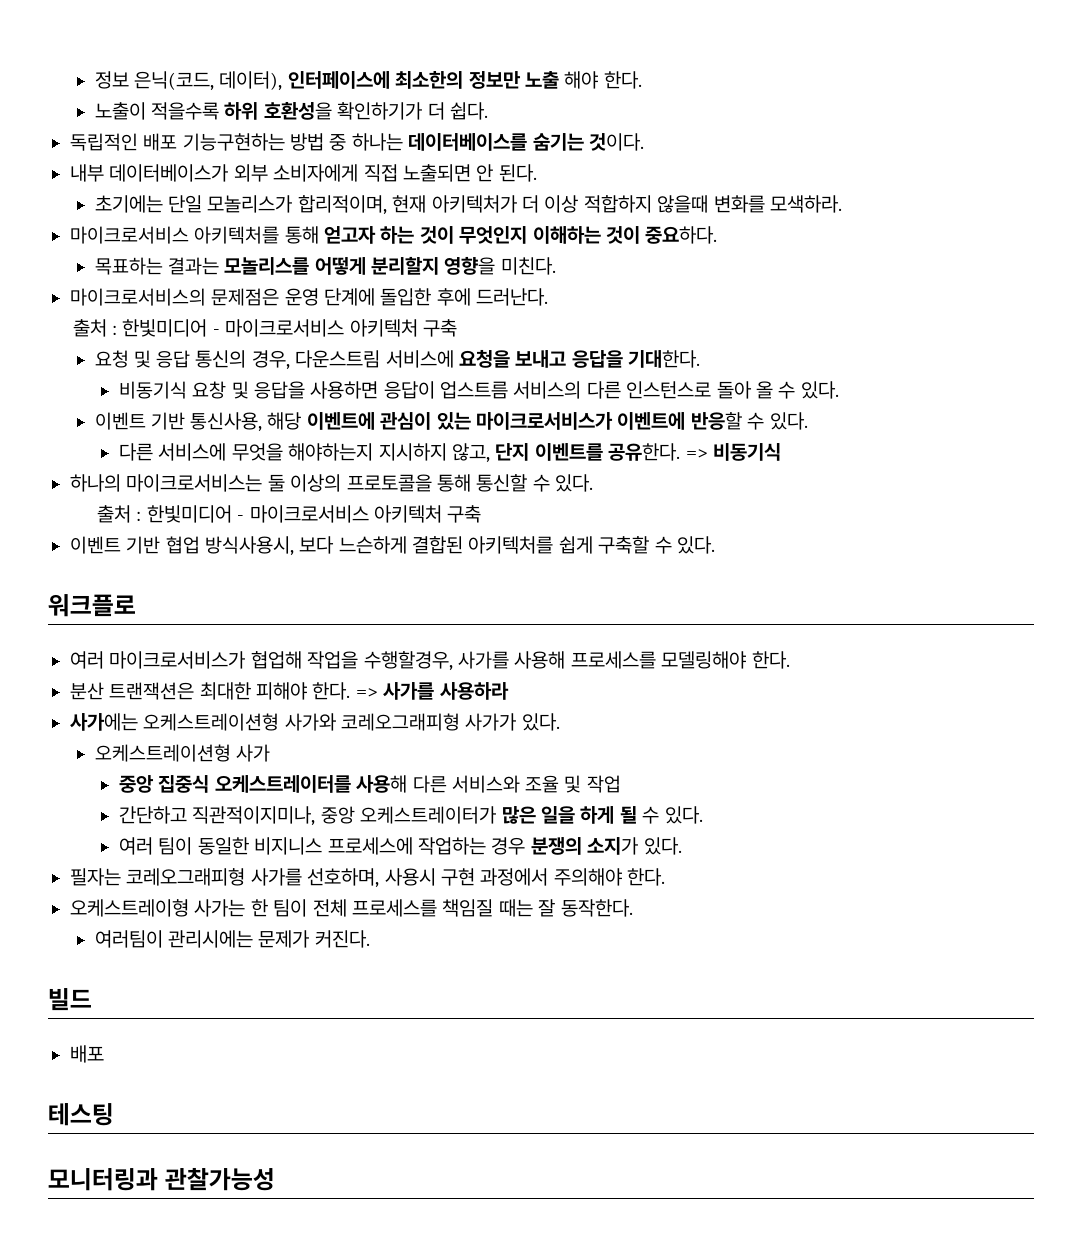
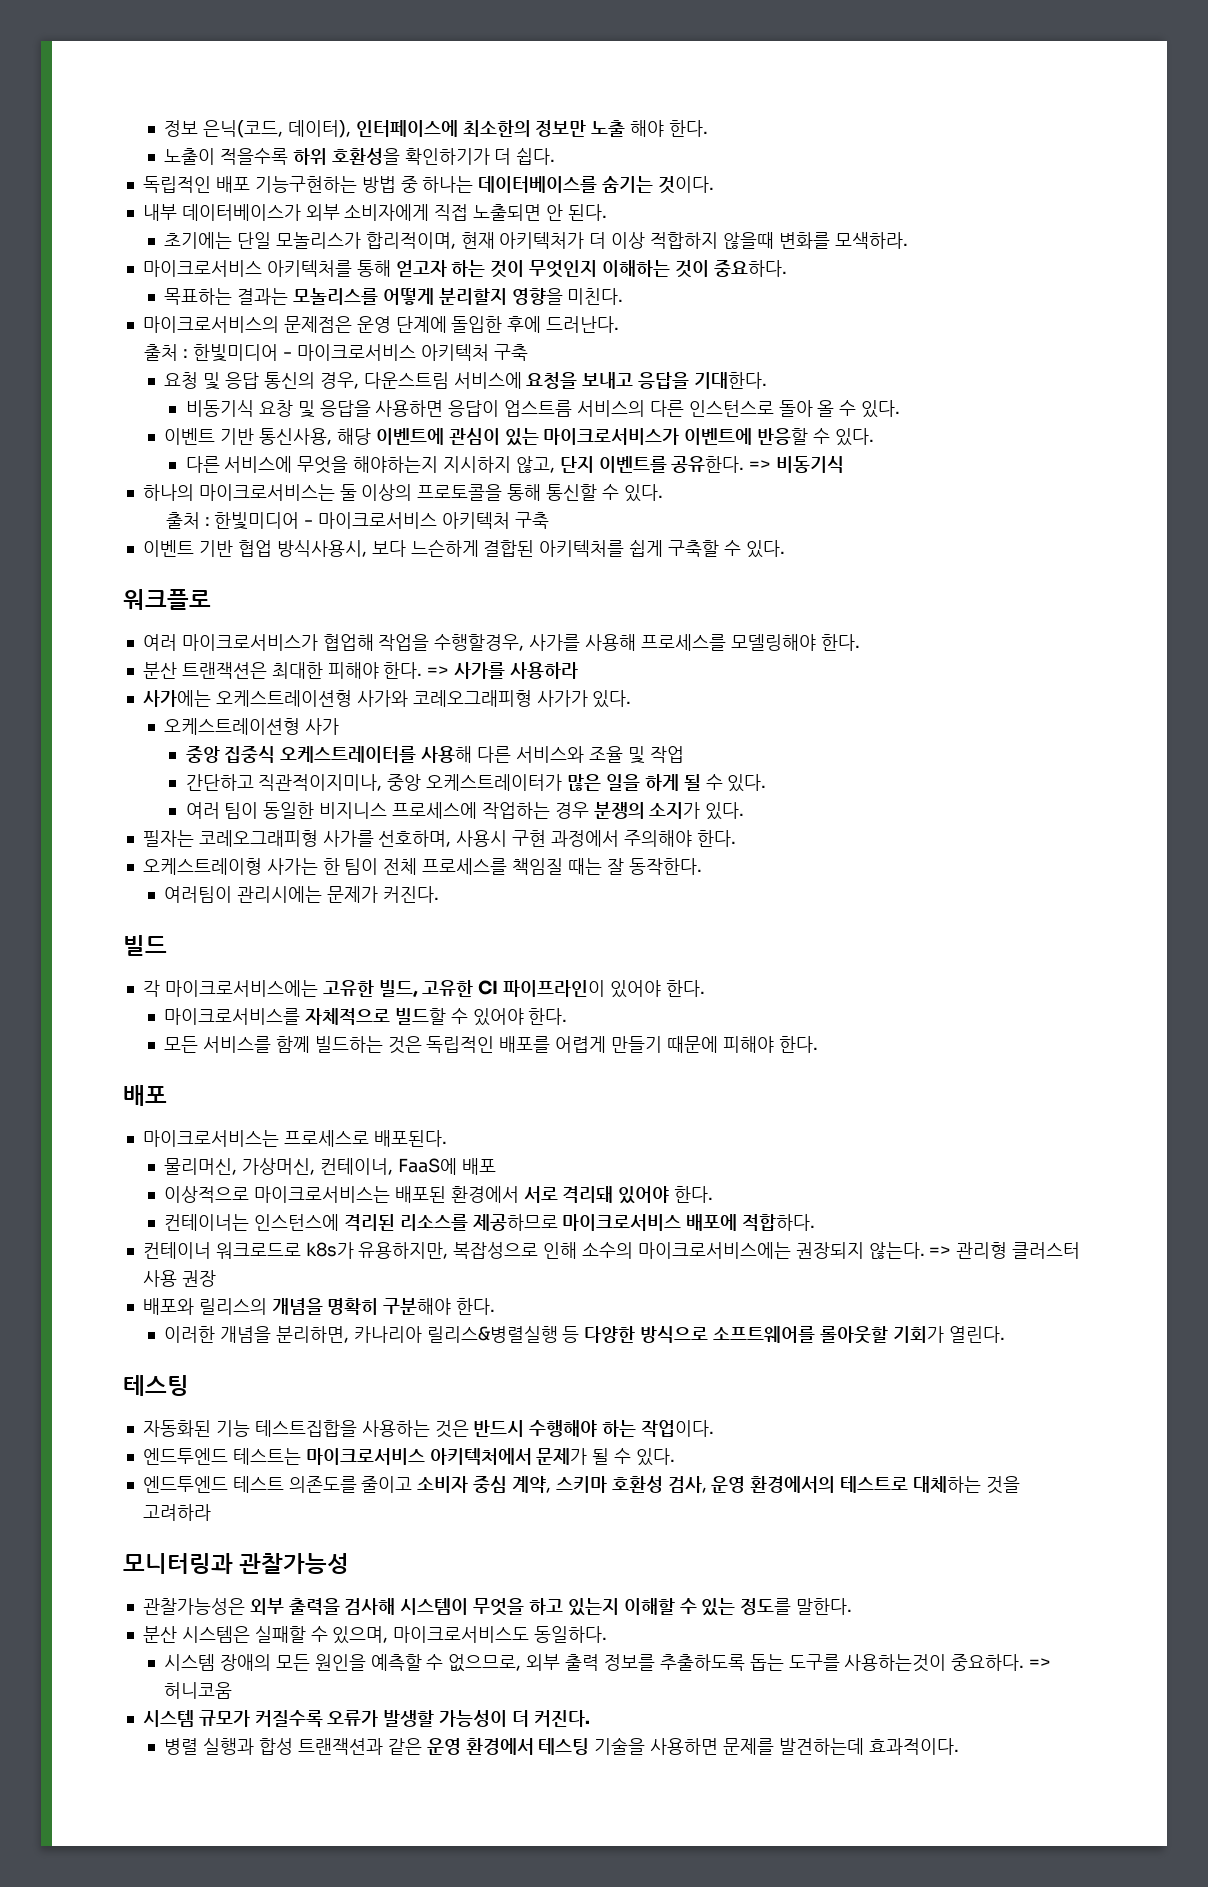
  빌드
+ 각 마이크로서비스에는 고유한 빌드, 고유한 CI 파이프라인이 있어야 한다.
+ 마이크로서비스를 자체적으로 빌드할 수 있어야 한다.
+ 모든 서비스를 함께 빌드하는 것은 독립적인 배포를 어렵게 만들기 때문에 피해야 한다.
  배포
+ 마이크로서비스는 프로세스로 배포된다.
+ 물리머신, 가상머신, 컨테이너, FaaS에 배포
+ 이상적으로 마이크로서비스는 배포된 환경에서 서로 격리돼 있어야 한다.
+ 컨테이너는 인스턴스에 격리된 리소스를 제공하므로 마이크로서비스 배포에 적합하다.
+ 컨테이너 워크로드로 k8s가 유용하지만, 복잡성으로 인해 소수의 마이크로서비스에는 권장되지 않는다. => 관리형 클러스터 사용 권장
+ 배포와 릴리스의 개념을 명확히 구분해야 한다.
+ 이러한 개념을 분리하면, 카나리아 릴리스&병렬실행 등 다양한 방식으로 소프트웨어를 롤아웃할 기회가 열린다.
  테스팅
+ 자동화된 기능 테스트집합을 사용하는 것은 반드시 수행해야 하는 작업이다.
+ 엔드투엔드 테스트는 마이크로서비스 아키텍처에서 문제가 될 수 있다.
+ 엔드투엔드 테스트 의존도를 줄이고 소비자 중심 계약, 스키마 호환성 검사, 운영 환경에서의 테스트로 대체하는 것을 고려하라
  모니터링과 관찰가능성
+ 관찰가능성은 외부 출력을 검사해 시스템이 무엇을 하고 있는지 이해할 수 있는 정도를 말한다.
+ 분산 시스템은 실패할 수 있으며, 마이크로서비스도 동일하다.
+ 시스템 장애의 모든 원인을 예측할 수 없으므로, 외부 출력 정보를 추출하도록 돕는 도구를 사용하는것이 중요하다. => 허니코움
+ 시스템 규모가 커질수록 오류가 발생할 가능성이 더 커진다.
+ 병렬 실행과 합성 트랜잭션과 같은 운영 환경에서 테스팅 기술을 사용하면 문제를 발견하는데 효과적이다.

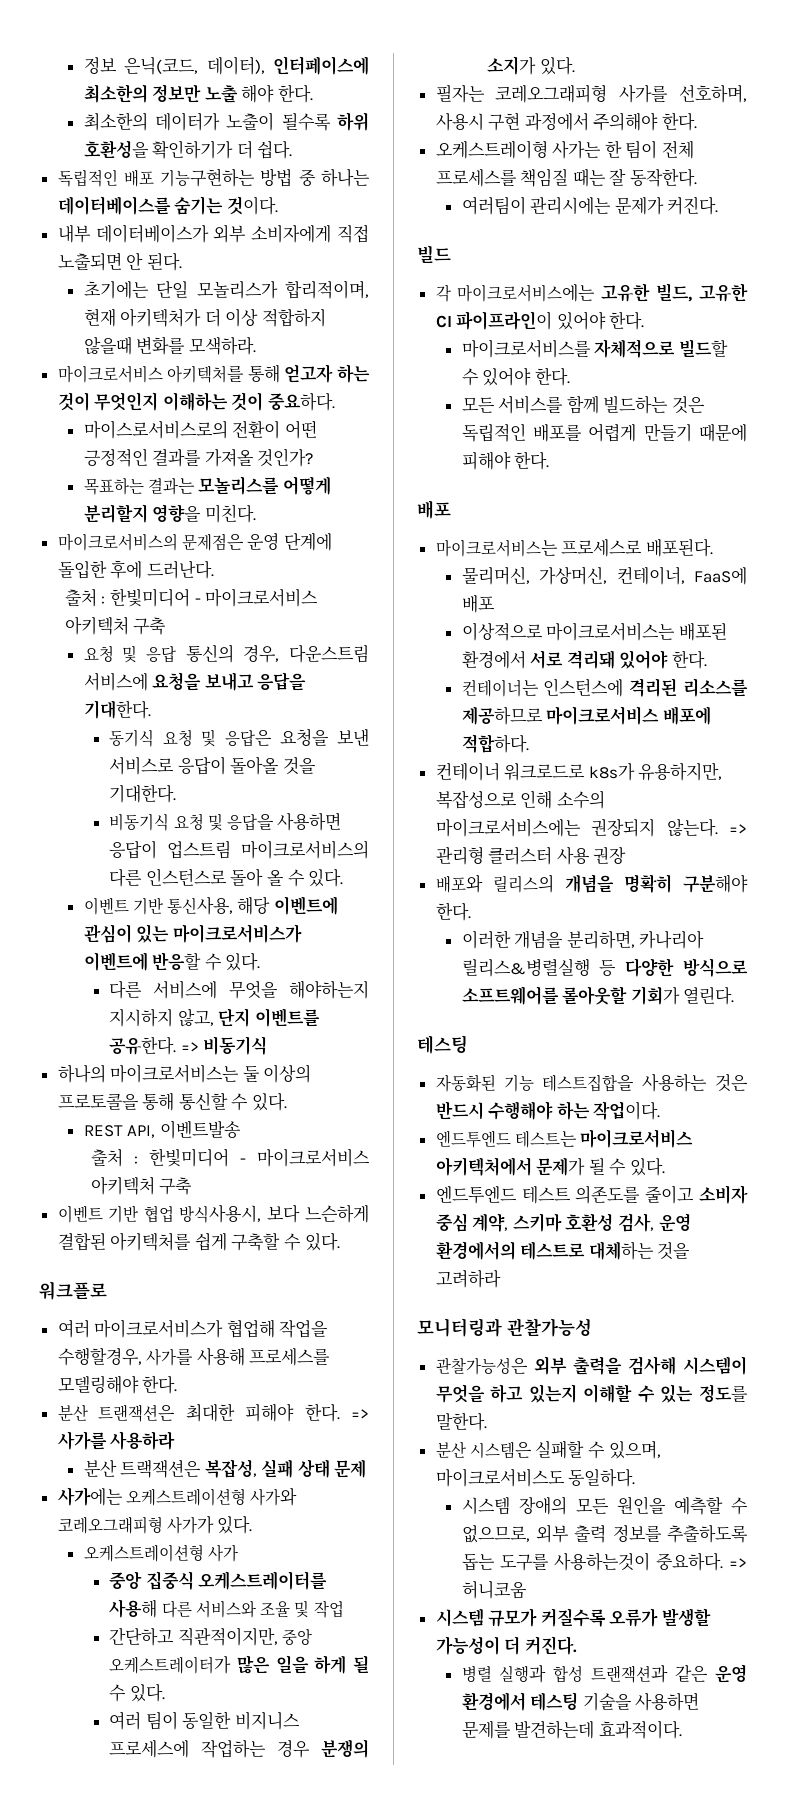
- 노출이 적을수록 하위 호환성을 확인하기가 더 쉽다.
+ 최소한의 데이터가 노출이 될수록 하위 호환성을 확인하기가 더 쉽다.
+ 마이스로서비스로의 전환이 어떤 긍정적인 결과를 가져올 것인가?
- 비동기식 요창 및 응답을 사용하면 응답이 업스트름 서비스의 다른 인스턴스로 돌아 올 수 있다.
+ 동기식 요청 및 응답은 요청을 보낸 서비스로 응답이 돌아올 것을 기대한다.
+ 비동기식 요청 및 응답을 사용하면 응답이 업스트림 마이크로서비스의 다른 인스턴스로 돌아 올 수 있다.
+ REST API, 이벤트발송
+ 분산 트랙잭션은 복잡성, 실패 상태 문제
- 간단하고 직관적이지미나, 중앙 오케스트레이터가 많은 일을 하게 될 수 있다.
+ 간단하고 직관적이지만, 중앙 오케스트레이터가 많은 일을 하게 될 수 있다.

